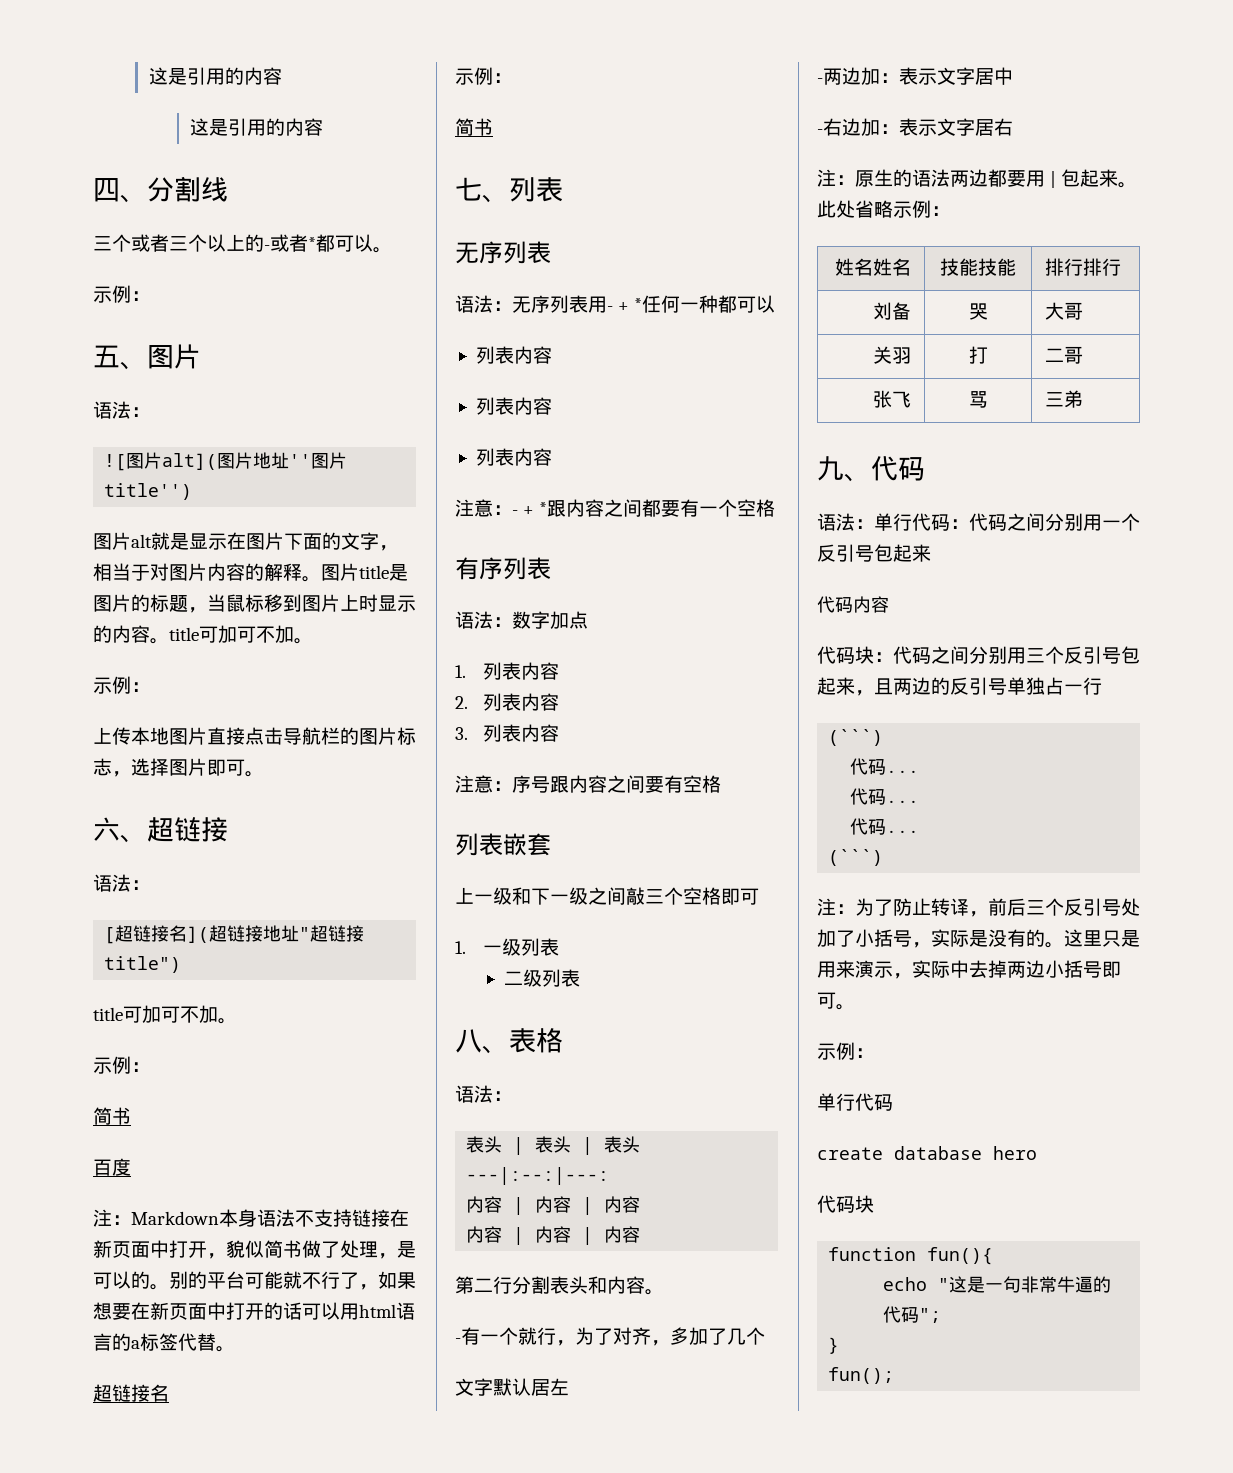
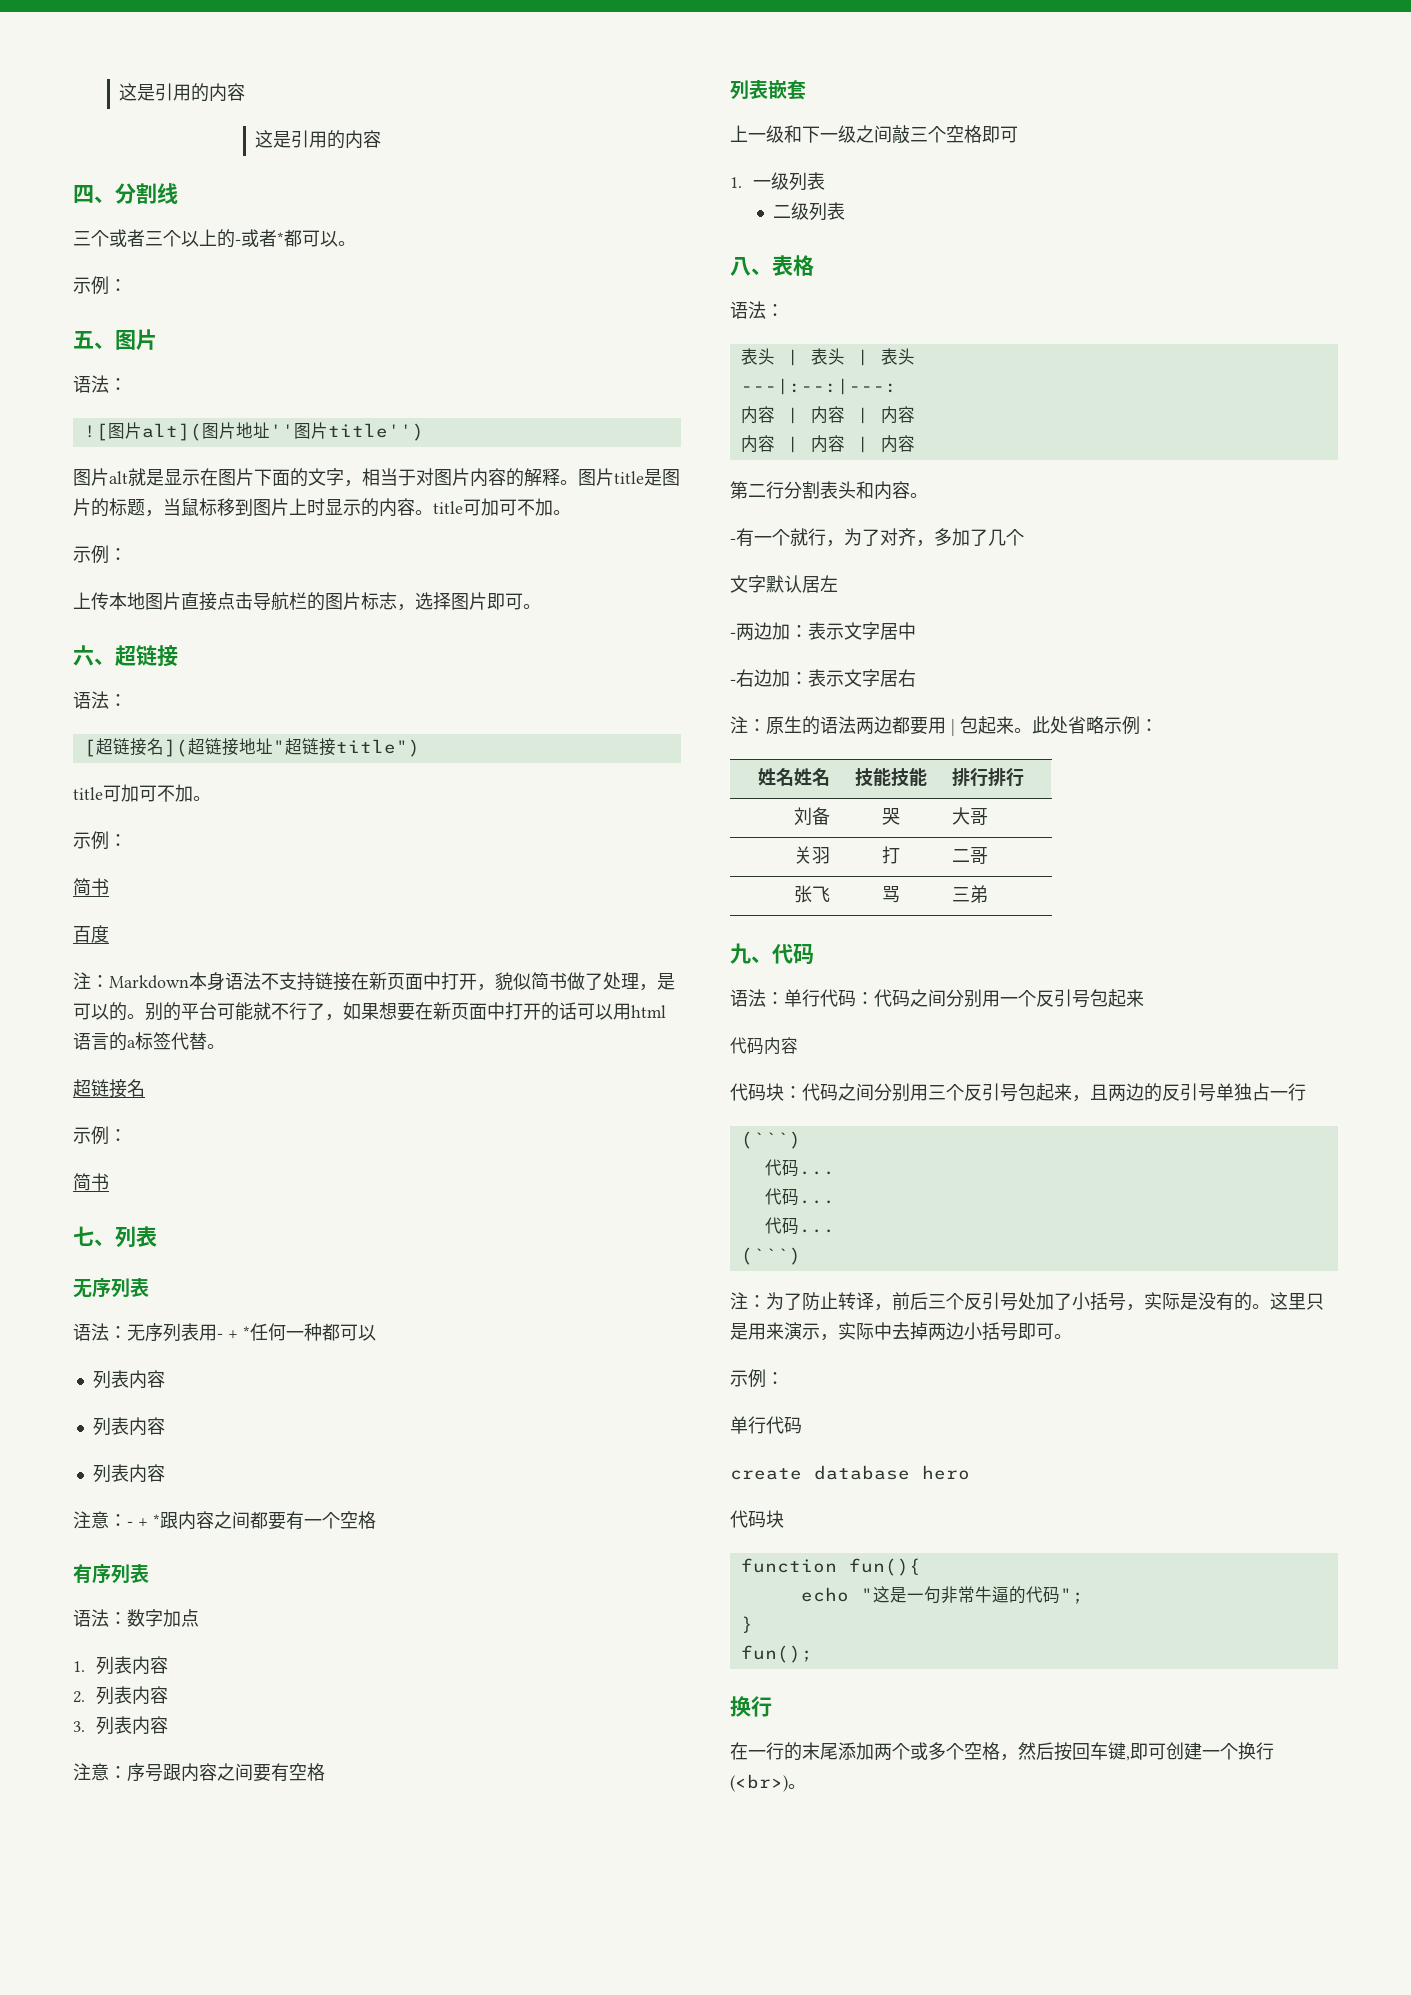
  fun();
+ 换行
+ 在一行的末尾添加两个或多个空格，然后按回车键,即可创建一个换行(<br>)。

